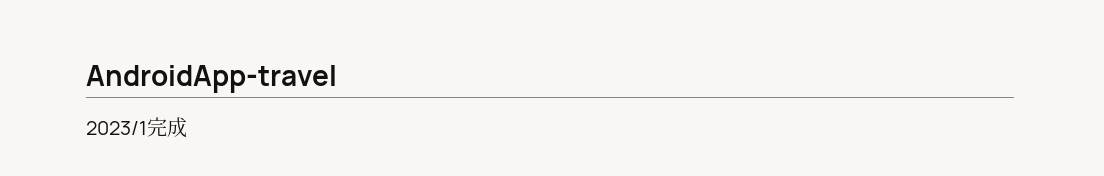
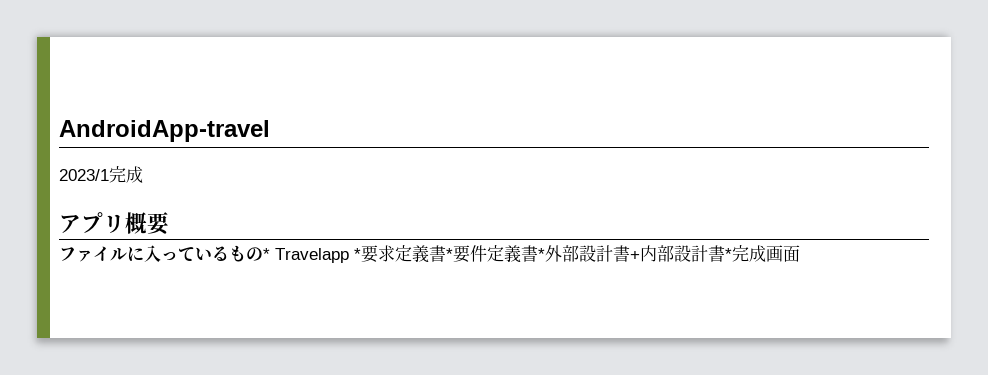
+ アプリ概要
+ ファイルに入っているもの* Travelapp *要求定義書*要件定義書*外部設計書+内部設計書*完成画面

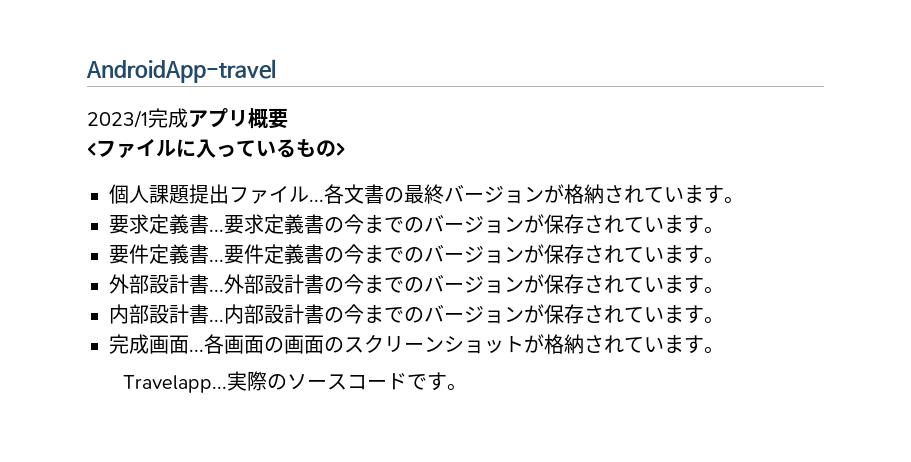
- 2023/1完成
- アプリ概要
+ 2023/1完成アプリ概要
- ファイルに入っているもの* Travelapp *要求定義書*要件定義書*外部設計書+内部設計書*完成画面
+ <ファイルに入っているもの>
+ 個人課題提出ファイル...各文書の最終バージョンが格納されています。
+ 要求定義書...要求定義書の今までのバージョンが保存されています。
+ 要件定義書...要件定義書の今までのバージョンが保存されています。
+ 外部設計書...外部設計書の今までのバージョンが保存されています。
+ 内部設計書...内部設計書の今までのバージョンが保存されています。
+ 完成画面...各画面の画面のスクリーンショットが格納されています。
+ Travelapp...実際のソースコードです。

